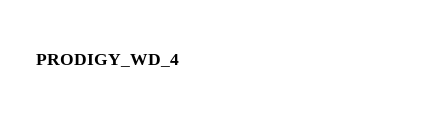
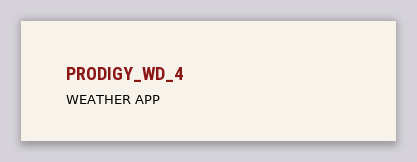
+ WEATHER APP

